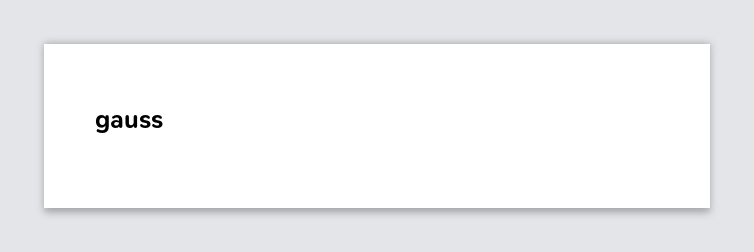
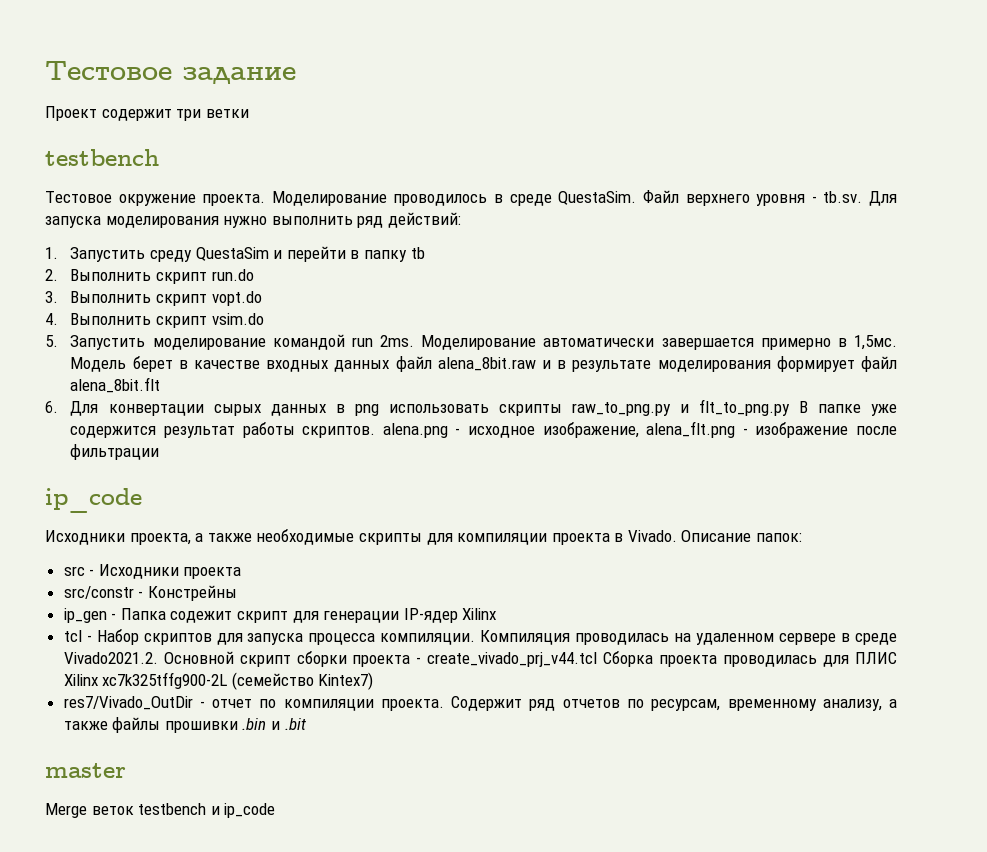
- gauss
+ Тестовое задание
+ Проект содержит три ветки
+ testbench
+ Тестовое окружение проекта. Моделирование проводилось в среде QuestaSim. Файл верхнего уровня - tb.sv. Для запуска моделирования нужно выполнить ряд действий:
+ 1. Запустить среду QuestaSim и перейти в папку tb
+ 2. Выполнить скрипт run.do
+ 3. Выполнить скрипт vopt.do
+ 4. Выполнить скрипт vsim.do
+ 5. Запустить моделирование командой run 2ms. Моделирование автоматически завершается примерно в 1,5мс. Модель берет в качестве входных данных файл alena_8bit.raw и в результате моделирования формирует файл alena_8bit.flt
+ 6. Для конвертации сырых данных в png использовать скрипты raw_to_png.py и flt_to_png.py В папке уже содержится результат работы скриптов. alena.png - исходное изображение, alena_flt.png - изображение после фильтрации
+ ip_code
+ Исходники проекта, а также необходимые скрипты для компиляции проекта в Vivado. Описание папок:
+ src - Исходники проекта
+ src/constr - Констрейны
+ ip_gen - Папка содежит скрипт для генерации IP-ядер Xilinx
+ tcl - Набор скриптов для запуска процесса компиляции. Компиляция проводилась на удаленном сервере в среде Vivado2021.2. Основной скрипт сборки проекта - create_vivado_prj_v44.tcl Сборка проекта проводилась для ПЛИС Xilinx xc7k325tffg900-2L (семейство Kintex7)
+ res7/Vivado_OutDir - отчет по компиляции проекта. Содержит ряд отчетов по ресурсам, временному анализу, а также файлы прошивки .bin и .bit
+ master
+ Merge веток testbench и ip_code

